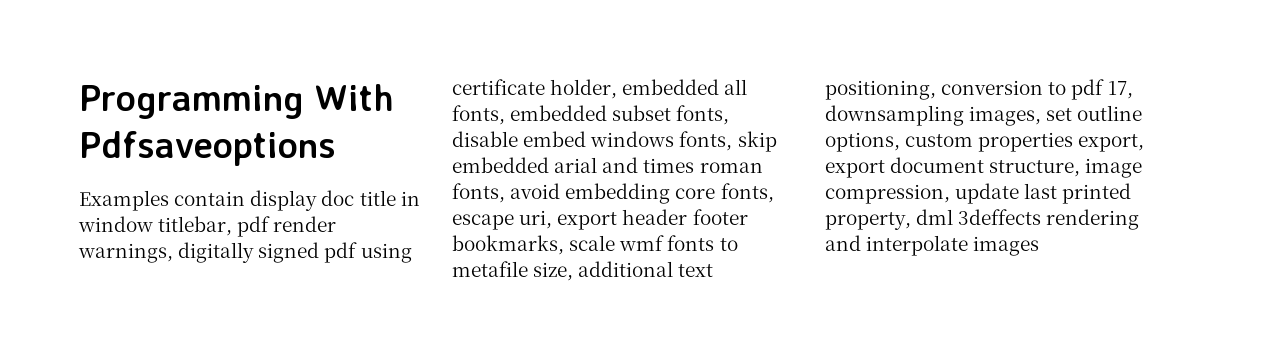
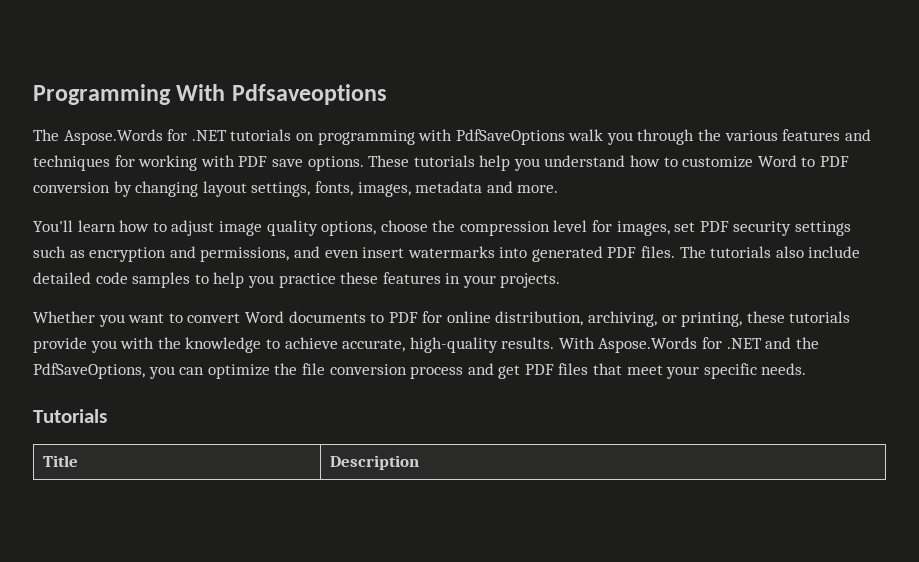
- Examples contain display doc title in window titlebar, pdf render warnings, digitally signed pdf using certificate holder, embedded all fonts, embedded subset fonts, disable embed windows fonts, skip embedded arial and times roman fonts, avoid embedding core fonts, escape uri, export header footer bookmarks, scale wmf fonts to metafile size, additional text positioning, conversion to pdf 17, downsampling images, set outline options, custom properties export, export document structure, image compression, update last printed property, dml 3deffects rendering and interpolate images
+ The Aspose.Words for .NET tutorials on programming with PdfSaveOptions walk you through the various features and techniques for working with PDF save options. These tutorials help you understand how to customize Word to PDF conversion by changing layout settings, fonts, images, metadata and more.
+ You'll learn how to adjust image quality options, choose the compression level for images, set PDF security settings such as encryption and permissions, and even insert watermarks into generated PDF files. The tutorials also include detailed code samples to help you practice these features in your projects.
+ Whether you want to convert Word documents to PDF for online distribution, archiving, or printing, these tutorials provide you with the knowledge to achieve accurate, high-quality results. With Aspose.Words for .NET and the PdfSaveOptions, you can optimize the file conversion process and get PDF files that meet your specific needs.
+ Tutorials
+ Title | Description

